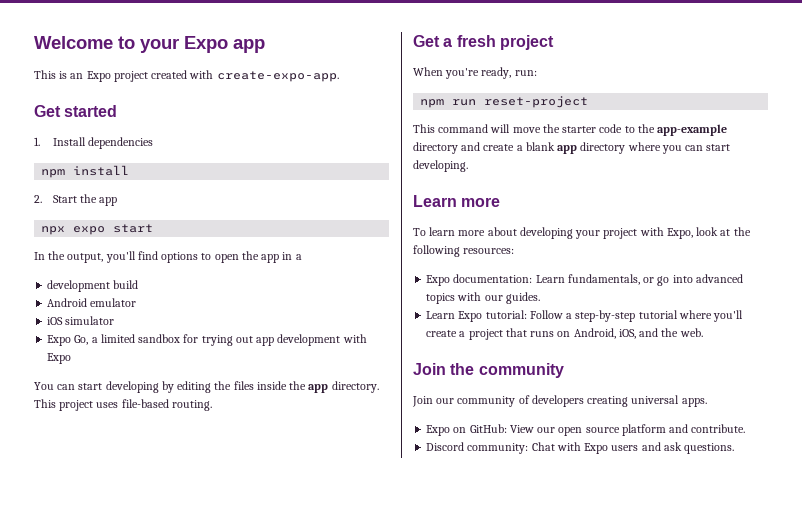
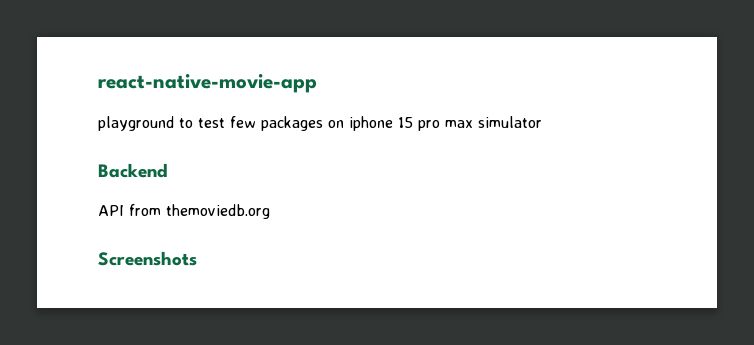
- Welcome to your Expo app
- This is an Expo project created with create-expo-app.
- Get started
- 1. Install dependencies
- npm install
- 2. Start the app
- npx expo start
- In the output, you'll find options to open the app in a
- development build
- Android emulator
- iOS simulator
- Expo Go, a limited sandbox for trying out app development with Expo
- You can start developing by editing the files inside the app directory. This project uses file-based routing.
- Get a fresh project
- When you're ready, run:
- npm run reset-project
- This command will move the starter code to the app-example directory and create a blank app directory where you can start developing.
- Learn more
- To learn more about developing your project with Expo, look at the following resources:
- Expo documentation: Learn fundamentals, or go into advanced topics with our guides.
- Learn Expo tutorial: Follow a step-by-step tutorial where you'll create a project that runs on Android, iOS, and the web.
- Join the community
- Join our community of developers creating universal apps.
- Expo on GitHub: View our open source platform and contribute.
- Discord community: Chat with Expo users and ask questions.
+ react-native-movie-app
+ playground to test few packages on iphone 15 pro max simulator
+ Backend
+ API from themoviedb.org
+ Screenshots

